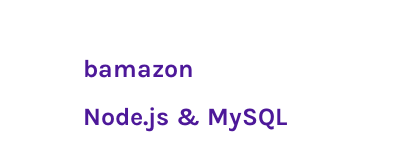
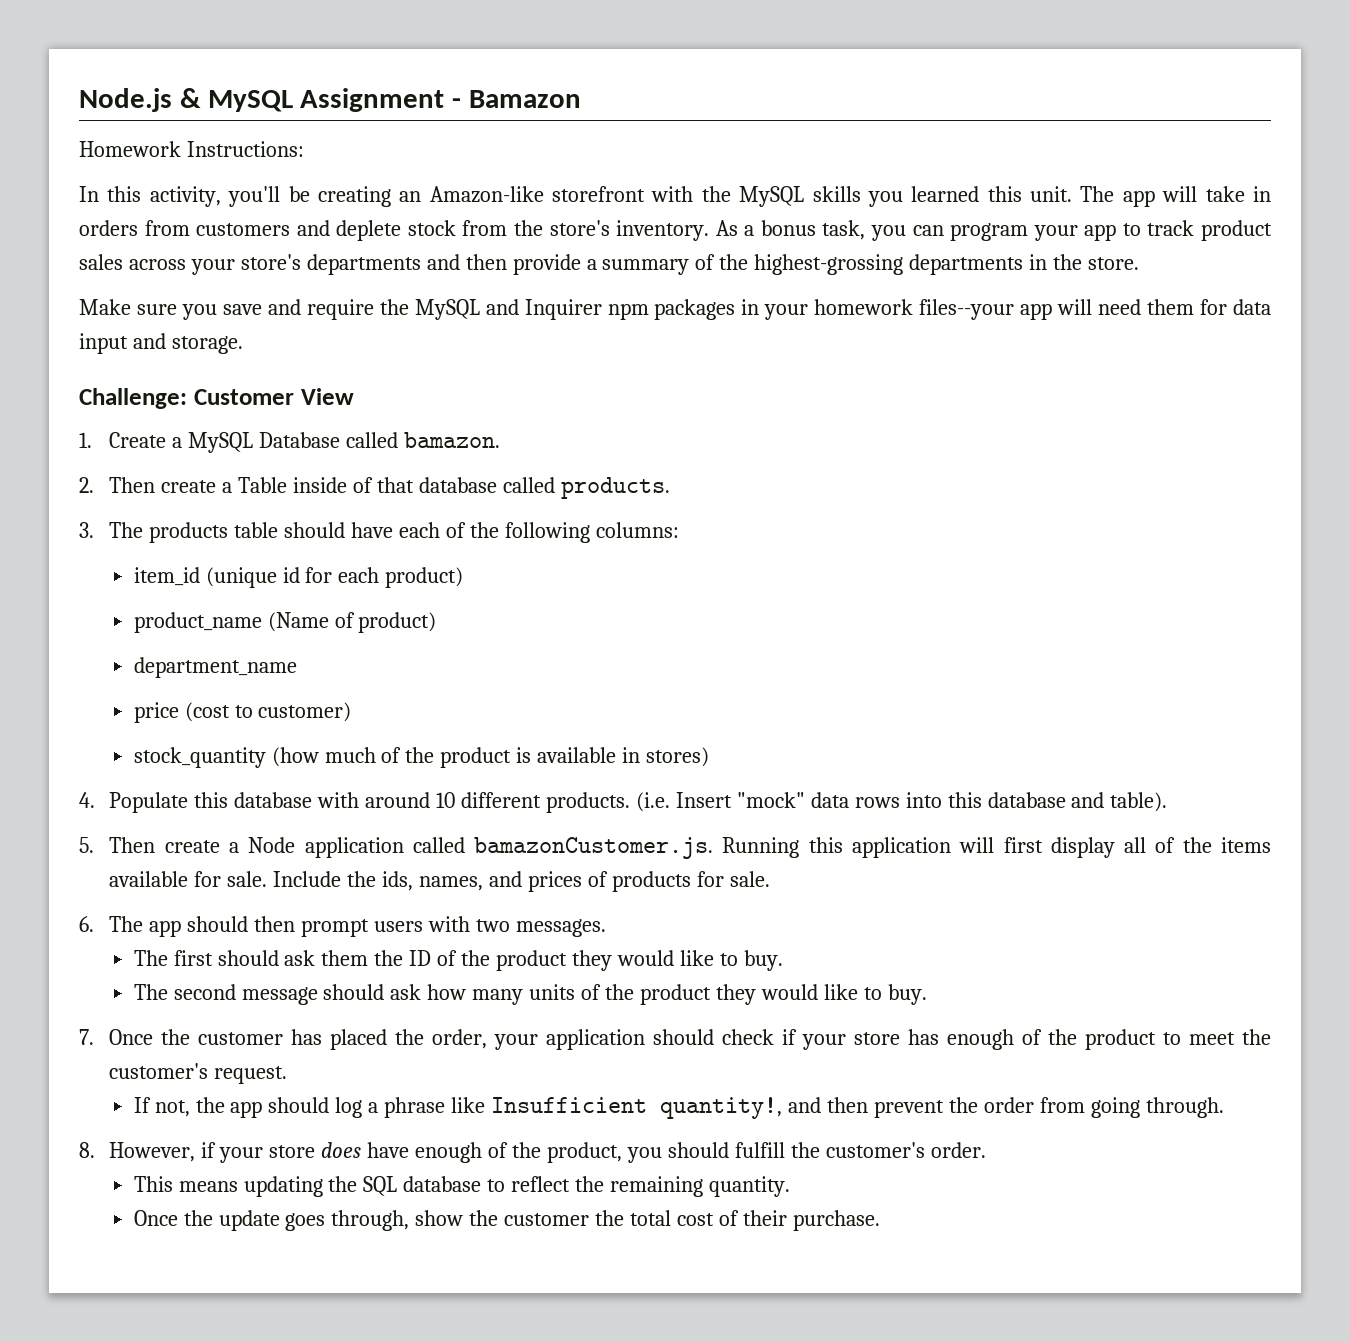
- bamazon
- Node.js & MySQL
+ Node.js & MySQL Assignment - Bamazon
+ Homework Instructions:
+ In this activity, you'll be creating an Amazon-like storefront with the MySQL skills you learned this unit. The app will take in orders from customers and deplete stock from the store's inventory. As a bonus task, you can program your app to track product sales across your store's departments and then provide a summary of the highest-grossing departments in the store.
+ Make sure you save and require the MySQL and Inquirer npm packages in your homework files--your app will need them for data input and storage.
+ Challenge: Customer View
+ 1. Create a MySQL Database called bamazon.
+ 2. Then create a Table inside of that database called products.
+ 3. The products table should have each of the following columns:
+ item_id (unique id for each product)
+ product_name (Name of product)
+ department_name
+ price (cost to customer)
+ stock_quantity (how much of the product is available in stores)
+ 4. Populate this database with around 10 different products. (i.e. Insert "mock" data rows into this database and table).
+ 5. Then create a Node application called bamazonCustomer.js. Running this application will first display all of the items available for sale. Include the ids, names, and prices of products for sale.
+ 6. The app should then prompt users with two messages.
+ The first should ask them the ID of the product they would like to buy.
+ The second message should ask how many units of the product they would like to buy.
+ 7. Once the customer has placed the order, your application should check if your store has enough of the product to meet the customer's request.
+ If not, the app should log a phrase like Insufficient quantity!, and then prevent the order from going through.
+ 8. However, if your store does have enough of the product, you should fulfill the customer's order.
+ This means updating the SQL database to reflect the remaining quantity.
+ Once the update goes through, show the customer the total cost of their purchase.

